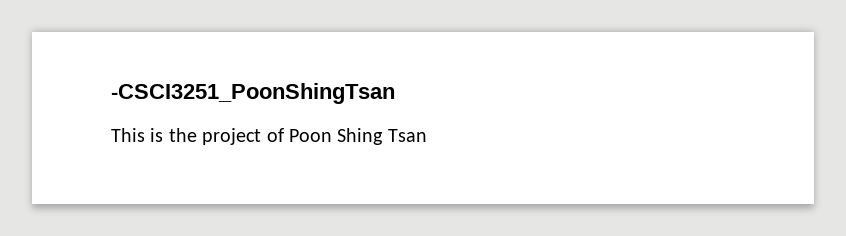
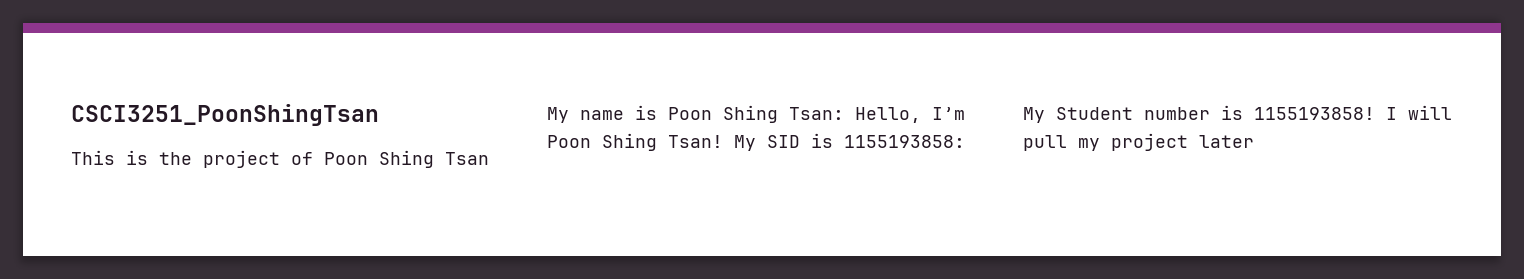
- -CSCI3251_PoonShingTsan
+ CSCI3251_PoonShingTsan
- This is the project of Poon Shing Tsan
+ This is the project of Poon Shing Tsan My name is Poon Shing Tsan: Hello, I’m Poon Shing Tsan! My SID is 1155193858: My Student number is 1155193858! I will pull my project later

